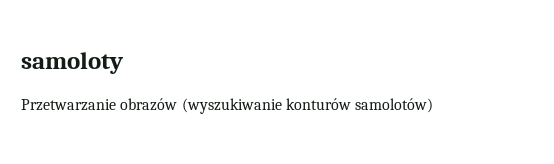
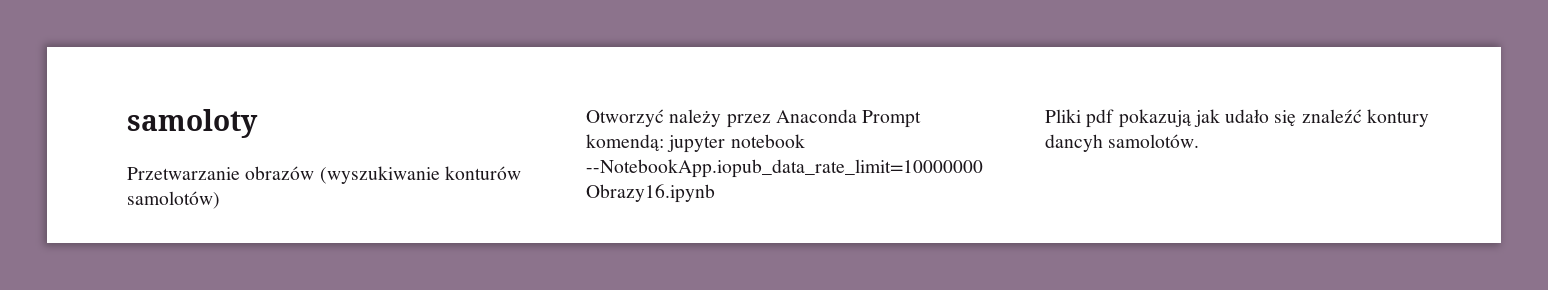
+ Otworzyć należy przez Anaconda Prompt komendą: jupyter notebook --NotebookApp.iopub_data_rate_limit=10000000 Obrazy16.ipynb
+ Pliki pdf pokazują jak udało się znaleźć kontury dancyh samolotów.

